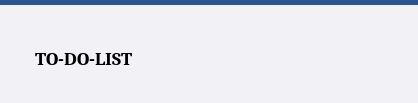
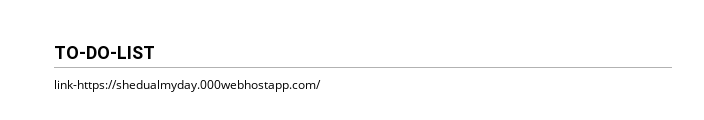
+ link-https://shedualmyday.000webhostapp.com/

